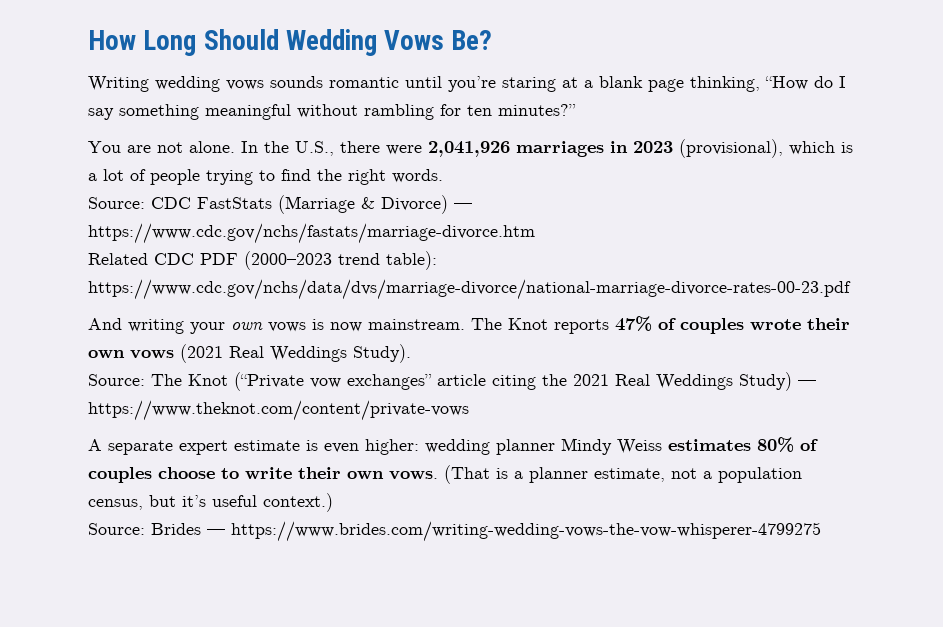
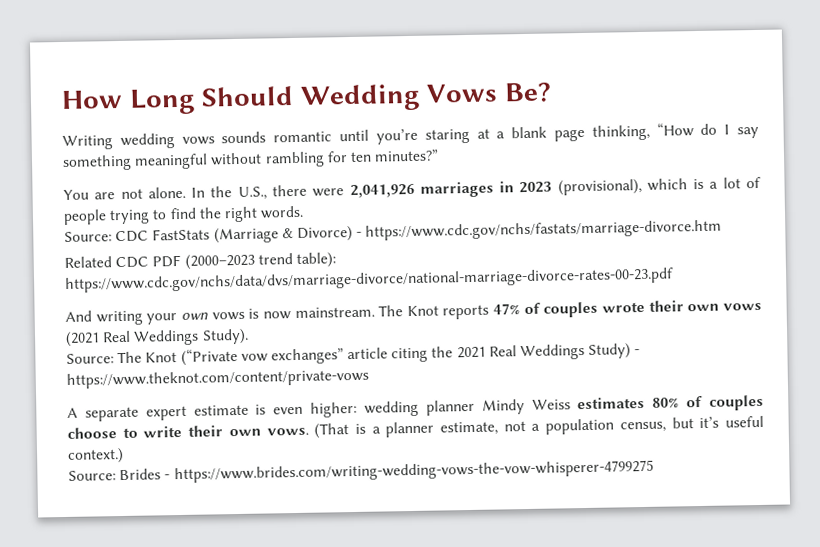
- Source: CDC FastStats (Marriage & Divorce) — https://www.cdc.gov/nchs/fastats/marriage-divorce.htm
+ Source: CDC FastStats (Marriage & Divorce) - https://www.cdc.gov/nchs/fastats/marriage-divorce.htm
- Source: The Knot (“Private vow exchanges” article citing the 2021 Real Weddings Study) — https://www.theknot.com/content/private-vows
+ Source: The Knot (“Private vow exchanges” article citing the 2021 Real Weddings Study) - https://www.theknot.com/content/private-vows
- Source: Brides — https://www.brides.com/writing-wedding-vows-the-vow-whisperer-4799275
+ Source: Brides - https://www.brides.com/writing-wedding-vows-the-vow-whisperer-4799275

